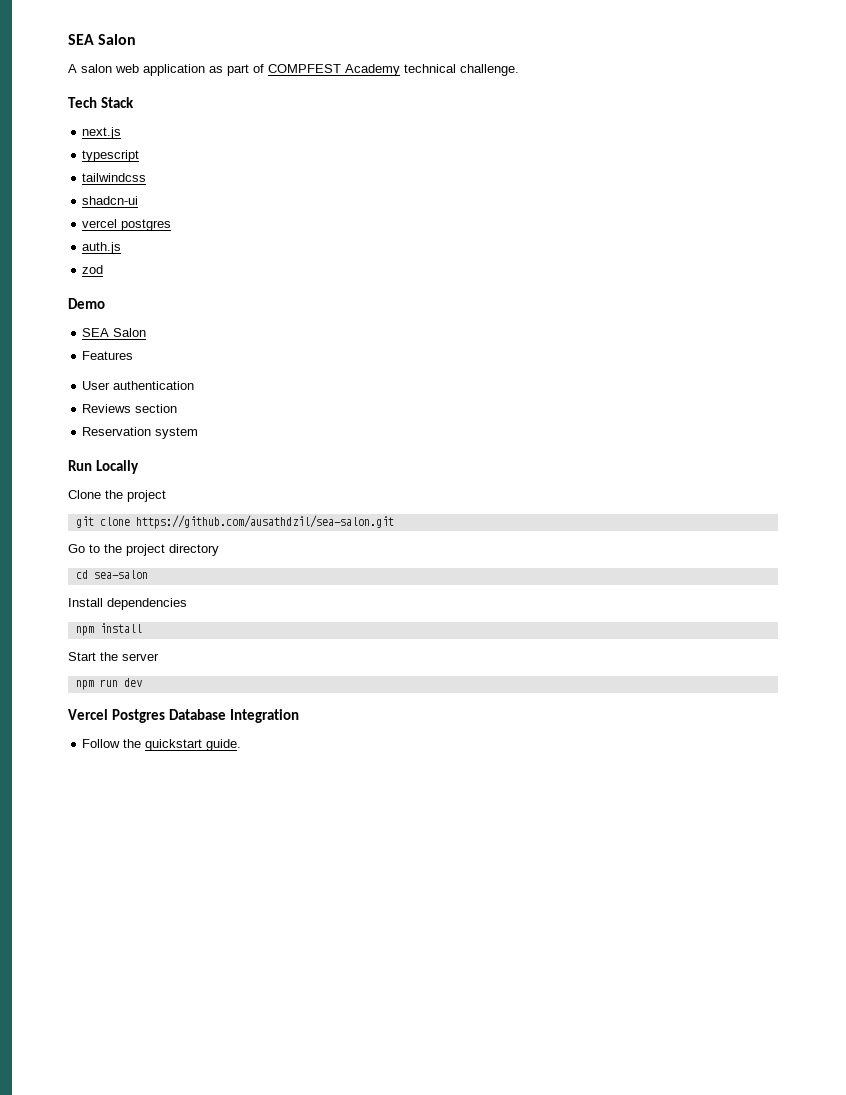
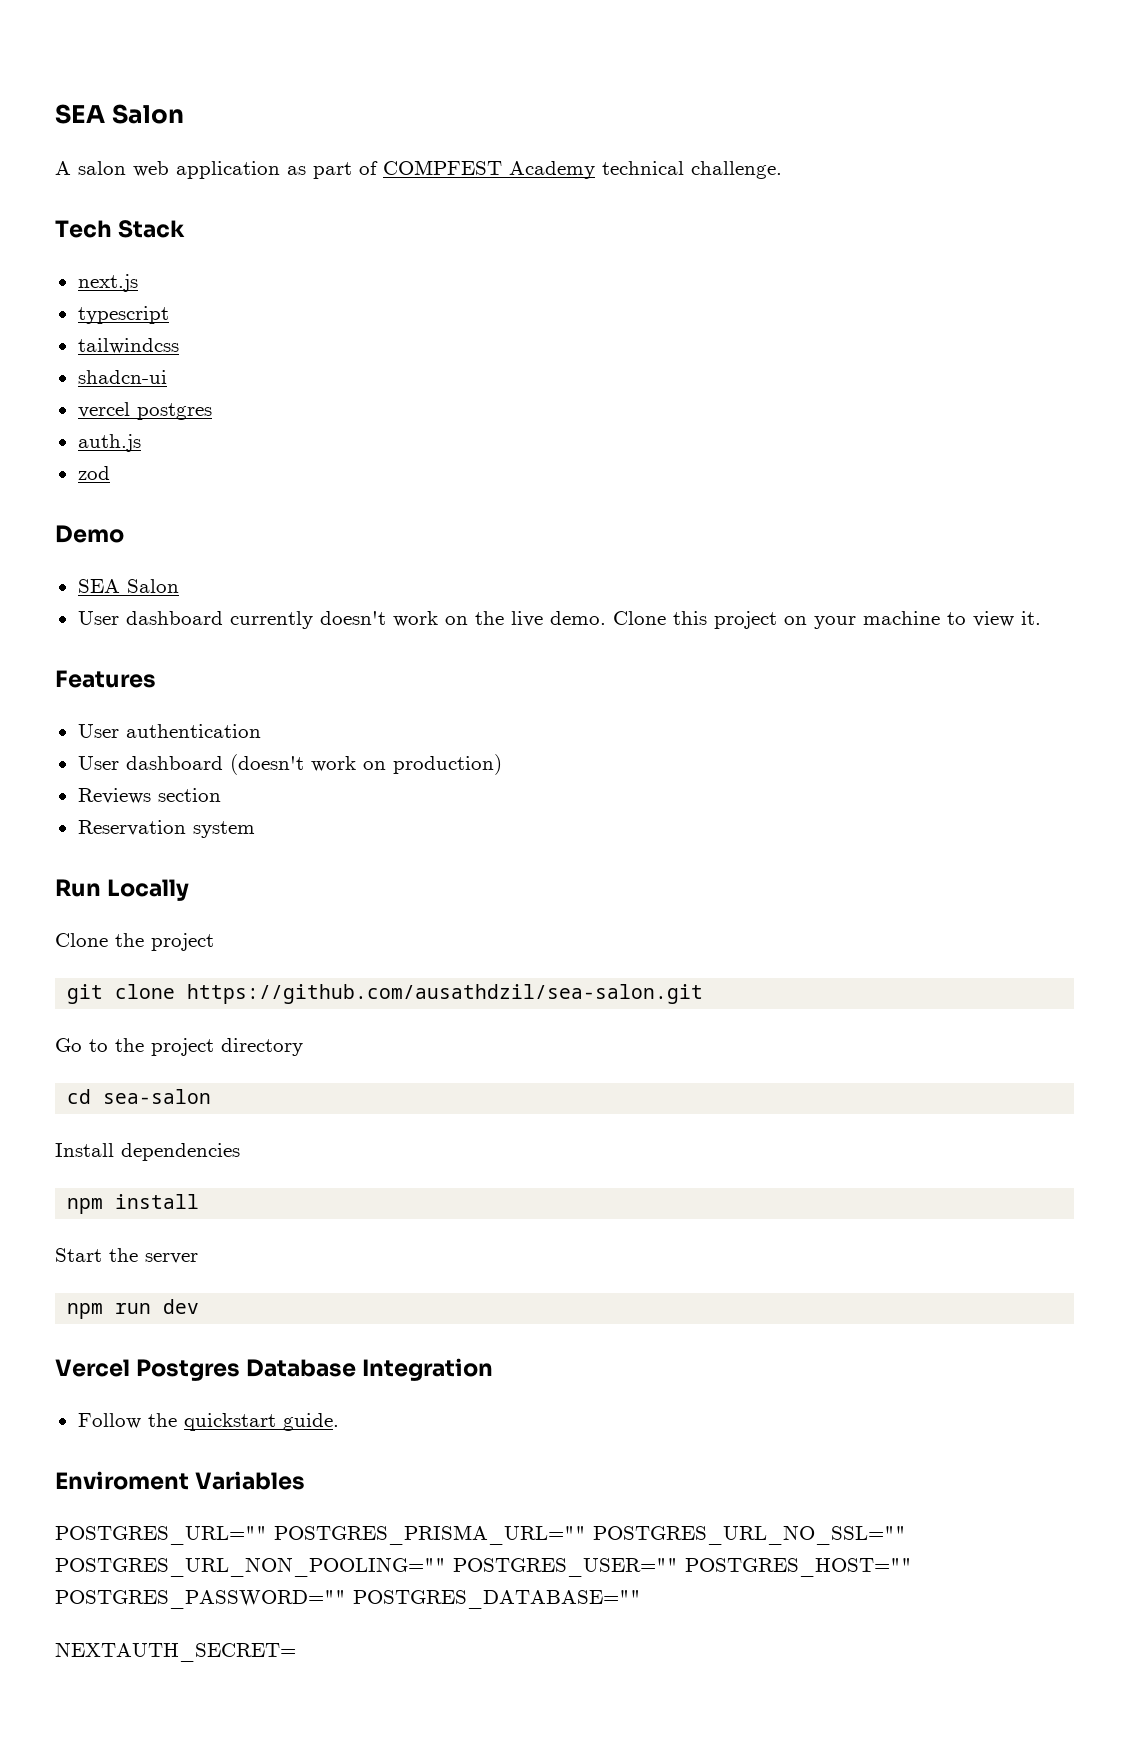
+ User dashboard currently doesn't work on the live demo. Clone this project on your machine to view it.
  Features
  User authentication
+ User dashboard (doesn't work on production)
+ Enviroment Variables
+ POSTGRES_URL="" POSTGRES_PRISMA_URL="" POSTGRES_URL_NO_SSL="" POSTGRES_URL_NON_POOLING="" POSTGRES_USER="" POSTGRES_HOST="" POSTGRES_PASSWORD="" POSTGRES_DATABASE=""
+ NEXTAUTH_SECRET=

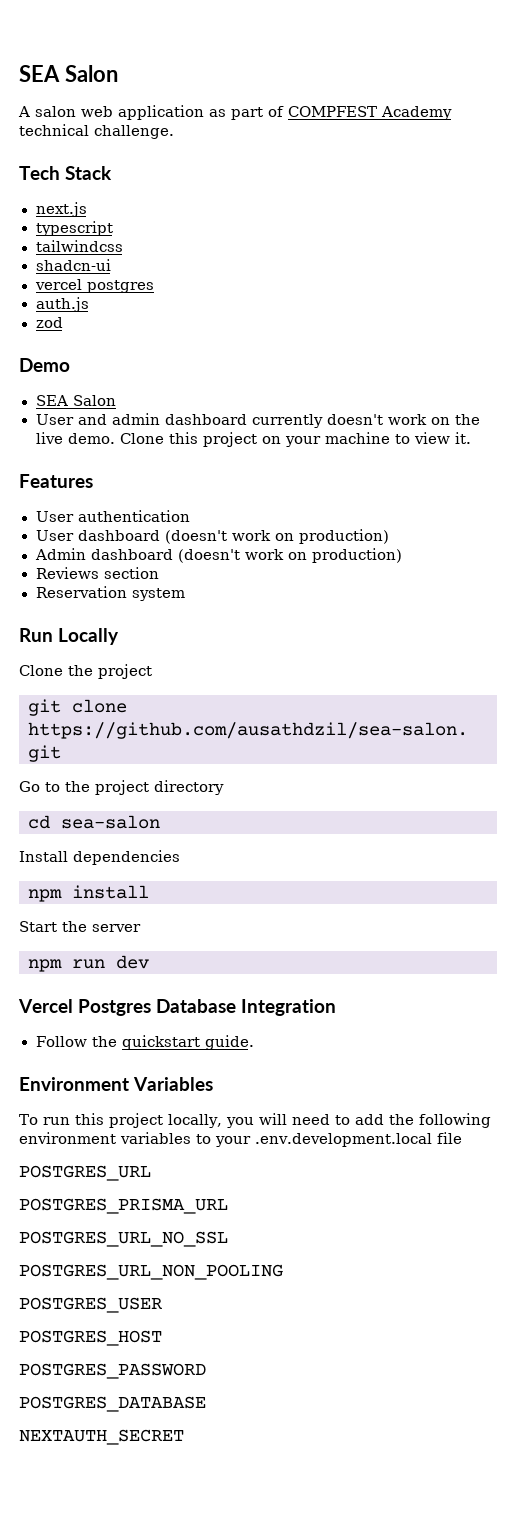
- User dashboard currently doesn't work on the live demo.
+ User and admin dashboard currently doesn't work on the live demo.
+ Admin dashboard (doesn't work on production)
- Enviroment Variables
+ Environment Variables
- POSTGRES_URL="" POSTGRES_PRISMA_URL="" POSTGRES_URL_NO_SSL="" POSTGRES_URL_NON_POOLING="" POSTGRES_USER="" POSTGRES_HOST="" POSTGRES_PASSWORD="" POSTGRES_DATABASE=""
- NEXTAUTH_SECRET=
+ To run this project locally, you will need to add the following environment variables to your .env.development.local file
+ POSTGRES_URL
+ POSTGRES_PRISMA_URL
+ POSTGRES_URL_NO_SSL
+ POSTGRES_URL_NON_POOLING
+ POSTGRES_USER
+ POSTGRES_HOST
+ POSTGRES_PASSWORD
+ POSTGRES_DATABASE
+ NEXTAUTH_SECRET

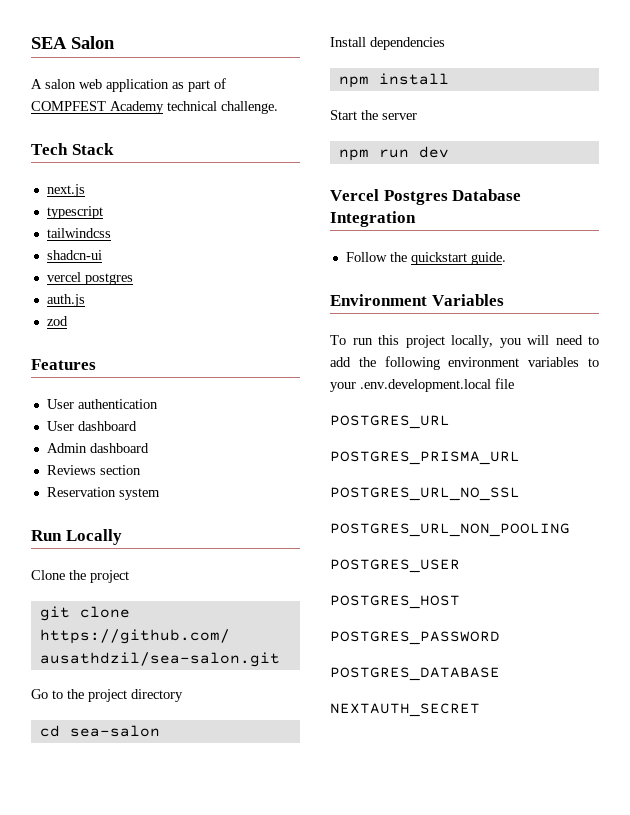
- Demo
- SEA Salon
- User and admin dashboard currently doesn't work on the live demo. Clone this project on your machine to view it.
- User dashboard (doesn't work on production)
- Admin dashboard (doesn't work on production)
+ User dashboard
+ Admin dashboard

